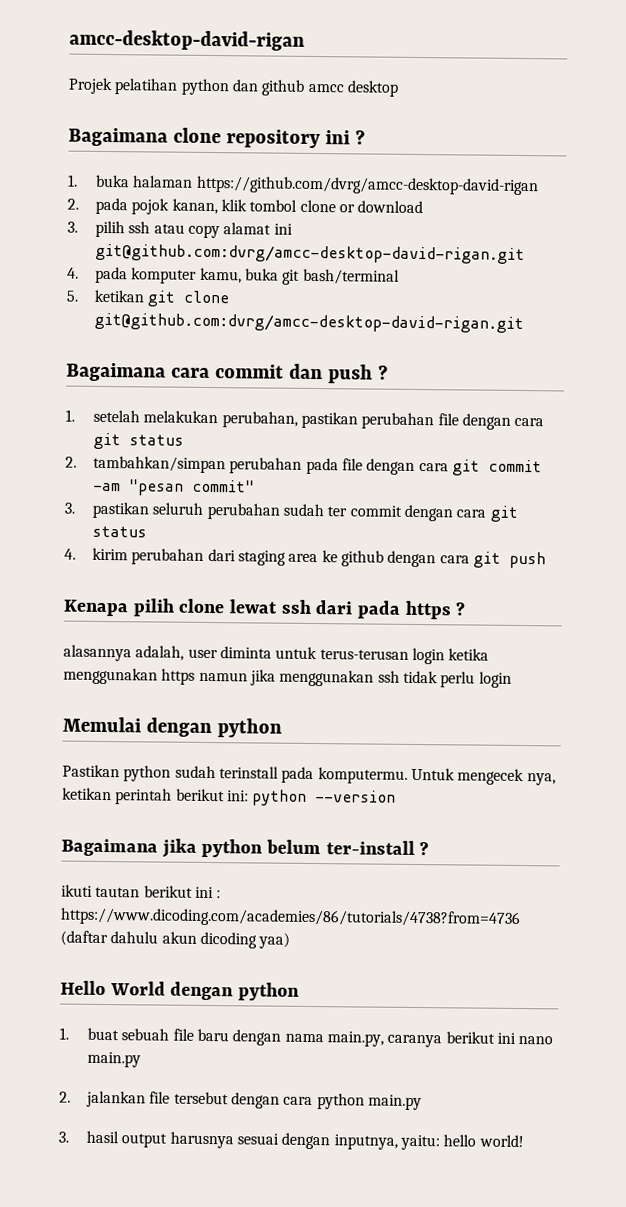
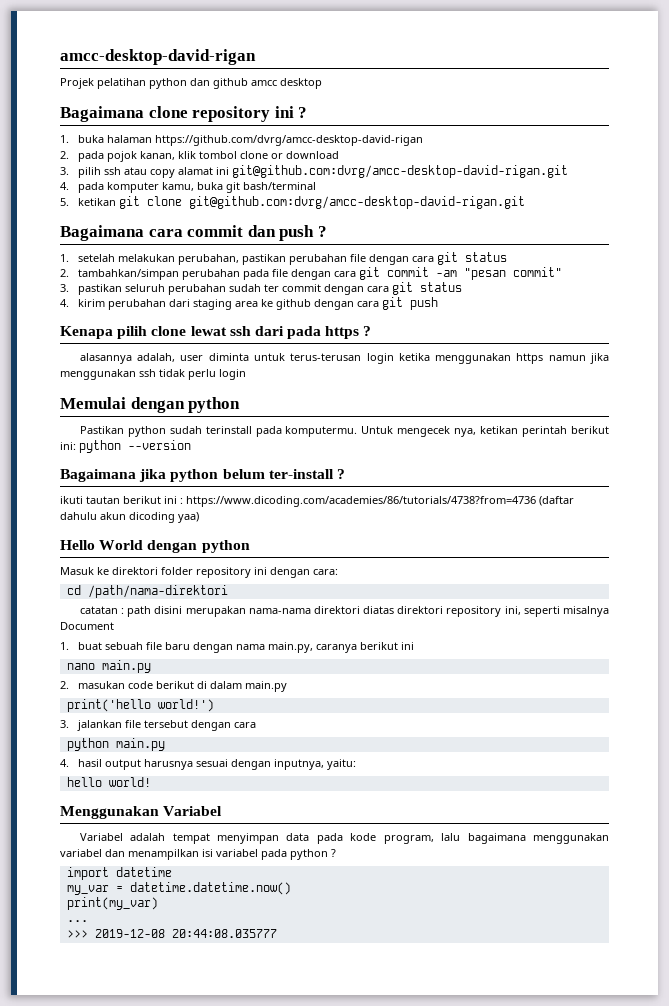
+ Masuk ke direktori folder repository ini dengan cara:
+ cd /path/nama-direktori
+ catatan : path disini merupakan nama-nama direktori diatas direktori repository ini, seperti misalnya Document
- 1. buat sebuah file baru dengan nama main.py, caranya berikut ini nano main.py
+ 1. buat sebuah file baru dengan nama main.py, caranya berikut ini
+ nano main.py
- 2. jalankan file tersebut dengan cara python main.py
+ 2. masukan code berikut di dalam main.py
+ print('hello world!')
+ 3. jalankan file tersebut dengan cara
+ python main.py
- 3. hasil output harusnya sesuai dengan inputnya, yaitu: hello world!
+ 4. hasil output harusnya sesuai dengan inputnya, yaitu:
+ hello world!
+ Menggunakan Variabel
+ Variabel adalah tempat menyimpan data pada kode program, lalu bagaimana menggunakan variabel dan menampilkan isi variabel pada python ?
+ import datetime
+ my_var = datetime.datetime.now()
+ print(my_var)
+ ...
+ >>> 2019-12-08 20:44:08.035777

